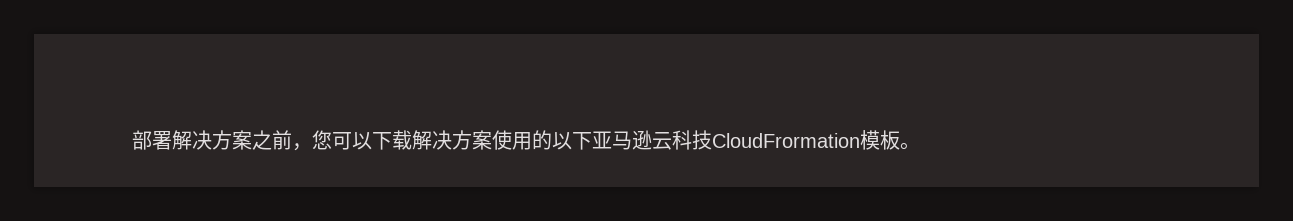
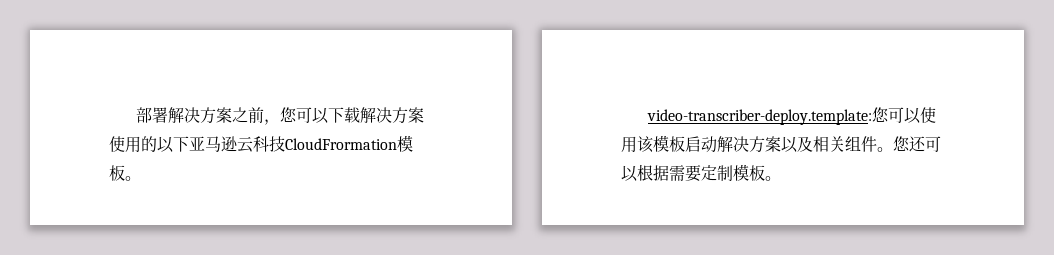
+ video-transcriber-deploy.template:您可以使用该模板启动解决方案以及相关组件。您还可以根据需要定制模板。

